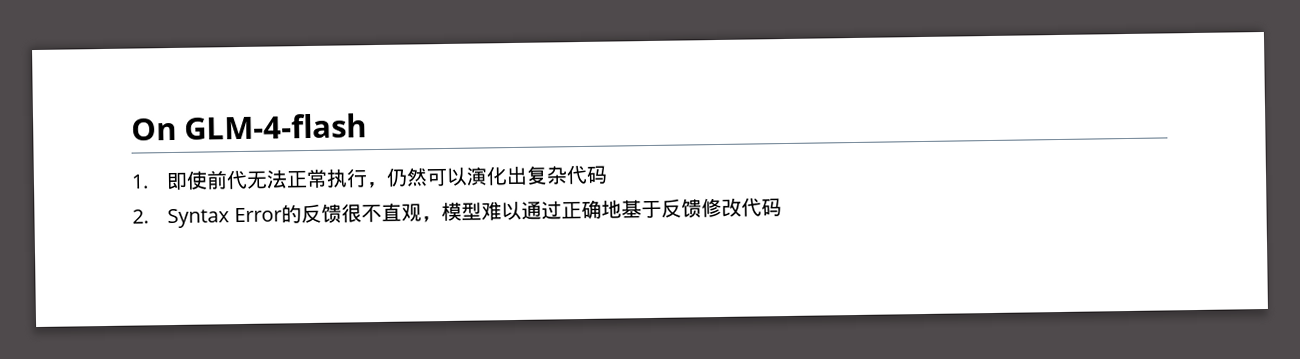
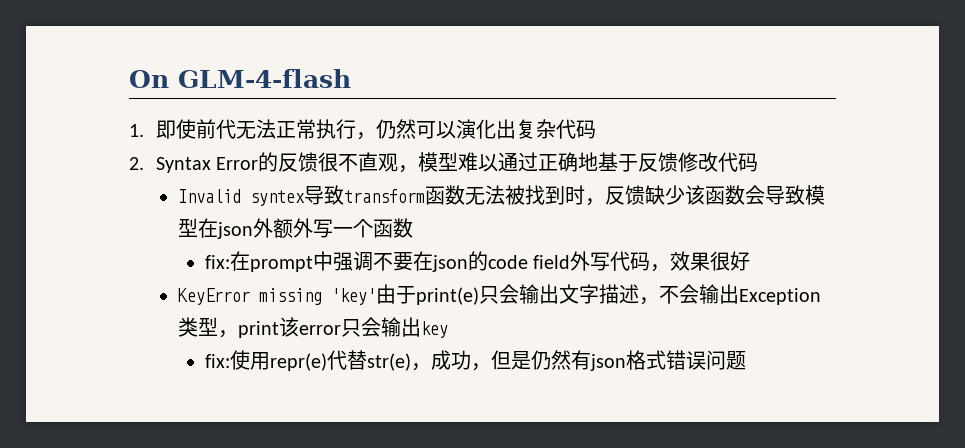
+ Invalid syntex导致transform函数无法被找到时，反馈缺少该函数会导致模型在json外额外写一个函数
+ fix:在prompt中强调不要在json的code field外写代码，效果很好
+ KeyError missing 'key'由于print(e)只会输出文字描述，不会输出Exception类型，print该error只会输出key
+ fix:使用repr(e)代替str(e)，成功，但是仍然有json格式错误问题

